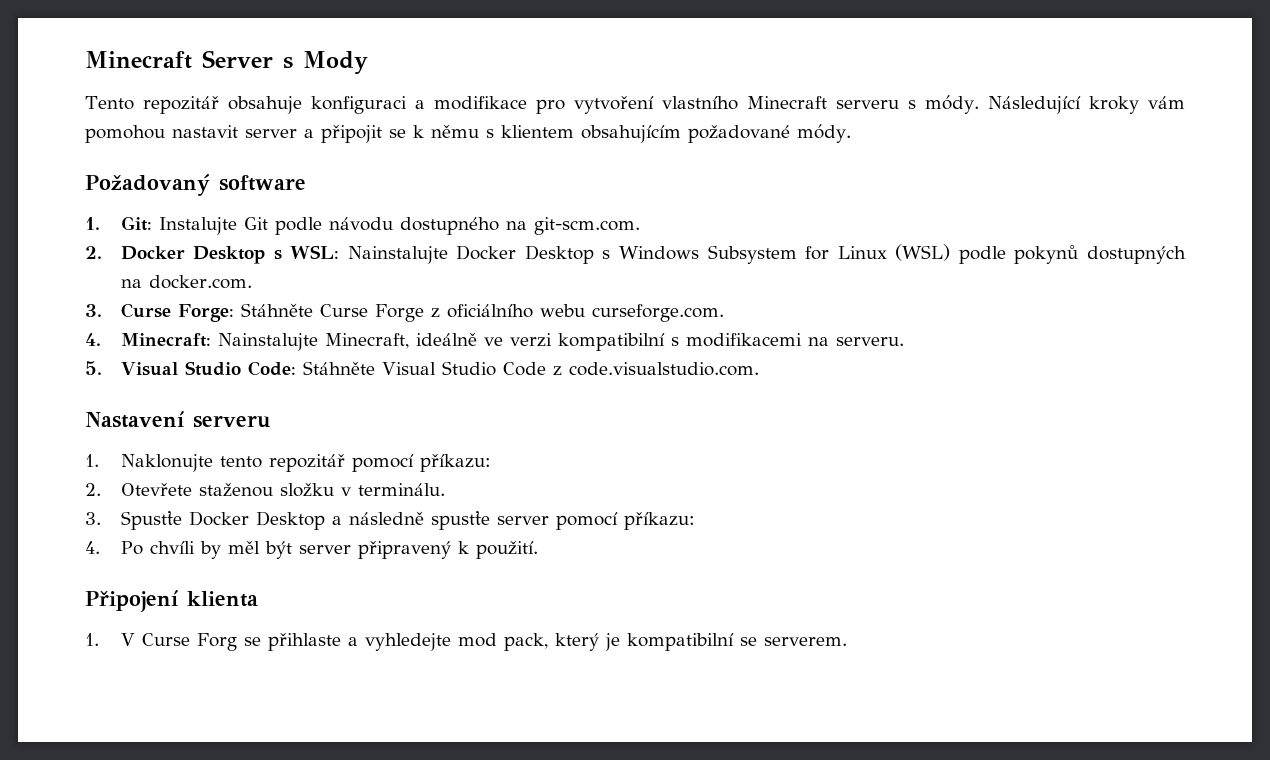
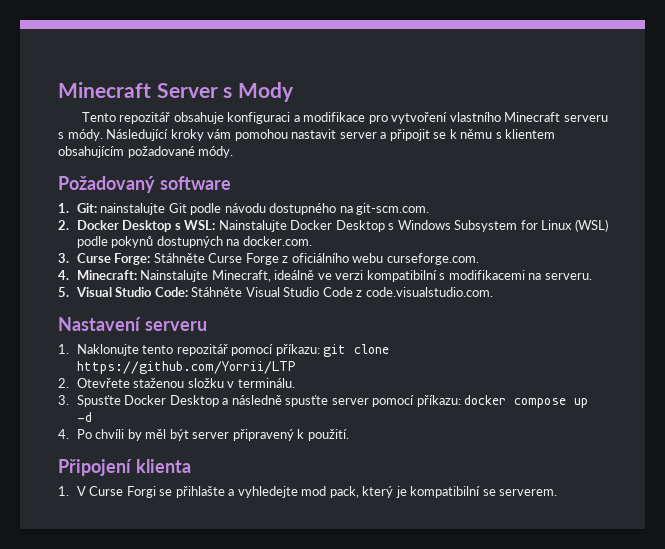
- 1. Git: Instalujte Git podle návodu dostupného na git-scm.com.
+ 1. Git: nainstalujte Git podle návodu dostupného na git-scm.com.
- 1. Naklonujte tento repozitář pomocí příkazu:
+ 1. Naklonujte tento repozitář pomocí příkazu: git clone https://github.com/Yorrii/LTP
- 3. Spusťte Docker Desktop a následně spusťte server pomocí příkazu:
+ 3. Spusťte Docker Desktop a následně spusťte server pomocí příkazu: docker compose up -d
- 1. V Curse Forg se přihlaste a vyhledejte mod pack, který je kompatibilní se serverem.
+ 1. V Curse Forgi se přihlašte a vyhledejte mod pack, který je kompatibilní se serverem.

